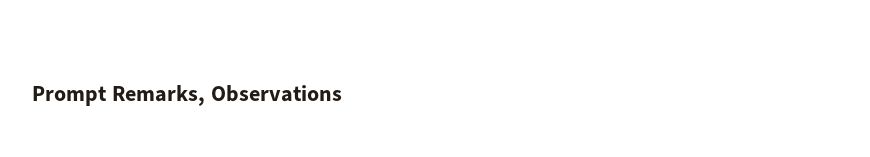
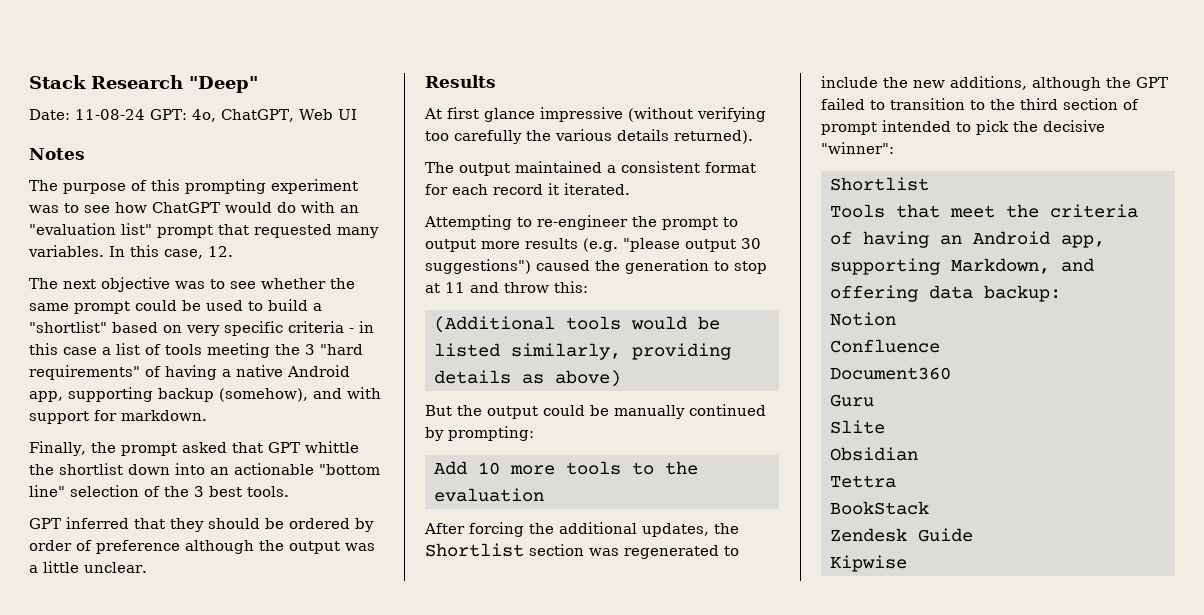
- Prompt Remarks, Observations
+ Stack Research "Deep"
+ Date: 11-08-24 GPT: 4o, ChatGPT, Web UI
+ Notes
+ The purpose of this prompting experiment was to see how ChatGPT would do with an "evaluation list" prompt that requested many variables. In this case, 12.
+ The next objective was to see whether the same prompt could be used to build a "shortlist" based on very specific criteria - in this case a list of tools meeting the 3 "hard requirements" of having a native Android app, supporting backup (somehow), and with support for markdown.
+ Finally, the prompt asked that GPT whittle the shortlist down into an actionable "bottom line" selection of the 3 best tools.
+ GPT inferred that they should be ordered by order of preference although the output was a little unclear.
+ Results
+ At first glance impressive (without verifying too carefully the various details returned).
+ The output maintained a consistent format for each record it iterated.
+ Attempting to re-engineer the prompt to output more results (e.g. "please output 30 suggestions") caused the generation to stop at 11 and throw this:
+ (Additional tools would be listed similarly, providing details as above)
+ But the output could be manually continued by prompting:
+ Add 10 more tools to the evaluation
+ After forcing the additional updates, the Shortlist section was regenerated to include the new additions, although the GPT failed to transition to the third section of prompt intended to pick the decisive "winner":
+ Shortlist
+ Tools that meet the criteria of having an Android app, supporting Markdown, and offering data backup:
+ Notion
+ Confluence
+ Document360
+ Guru
+ Slite
+ Obsidian
+ Tettra
+ BookStack
+ Zendesk Guide
+ Kipwise

